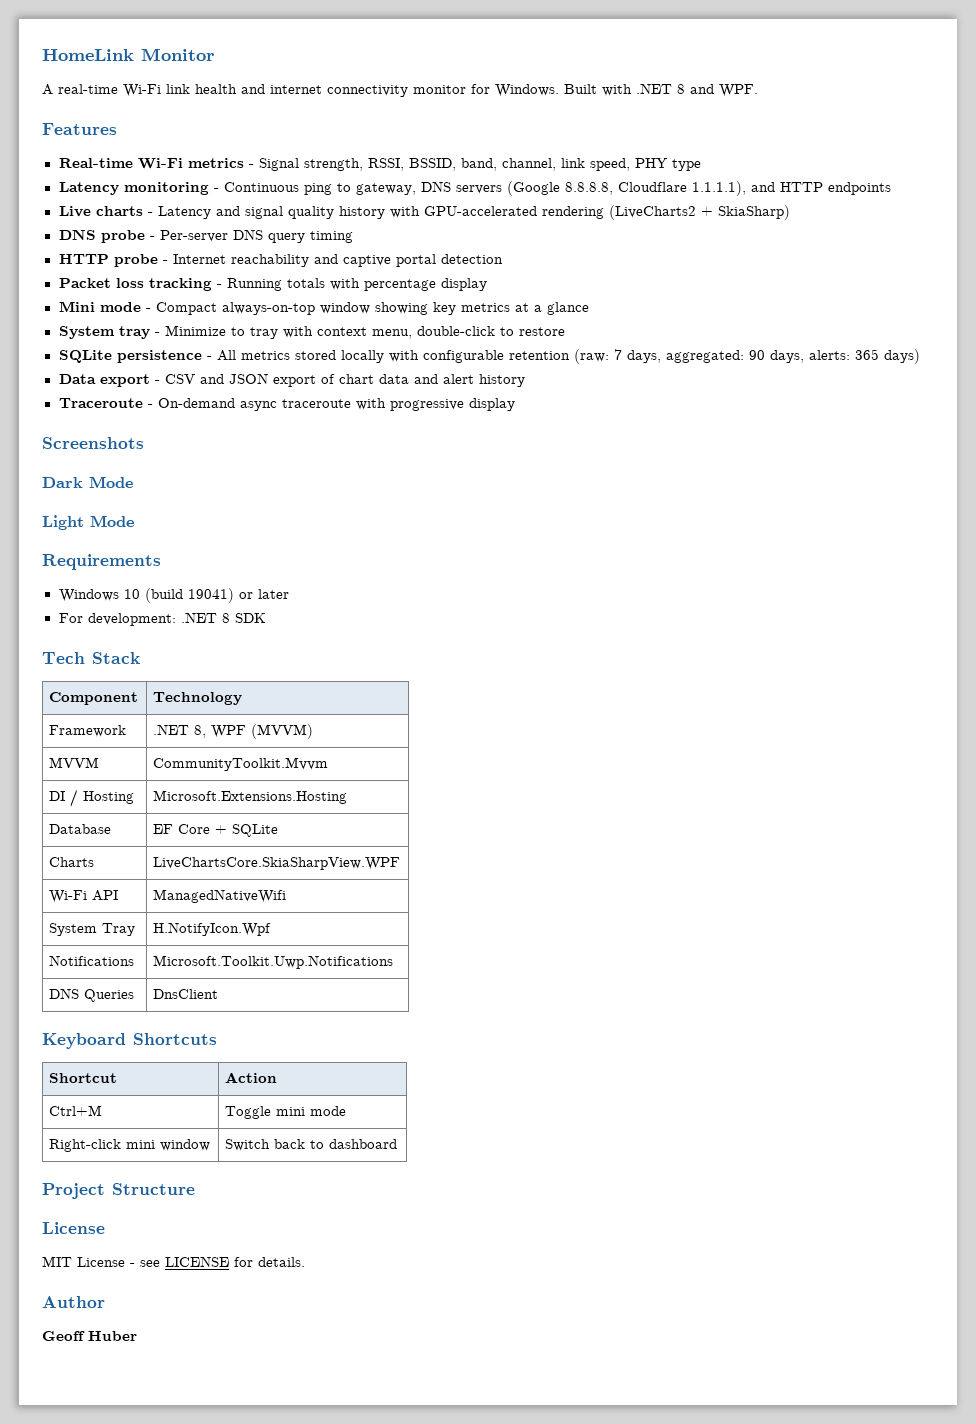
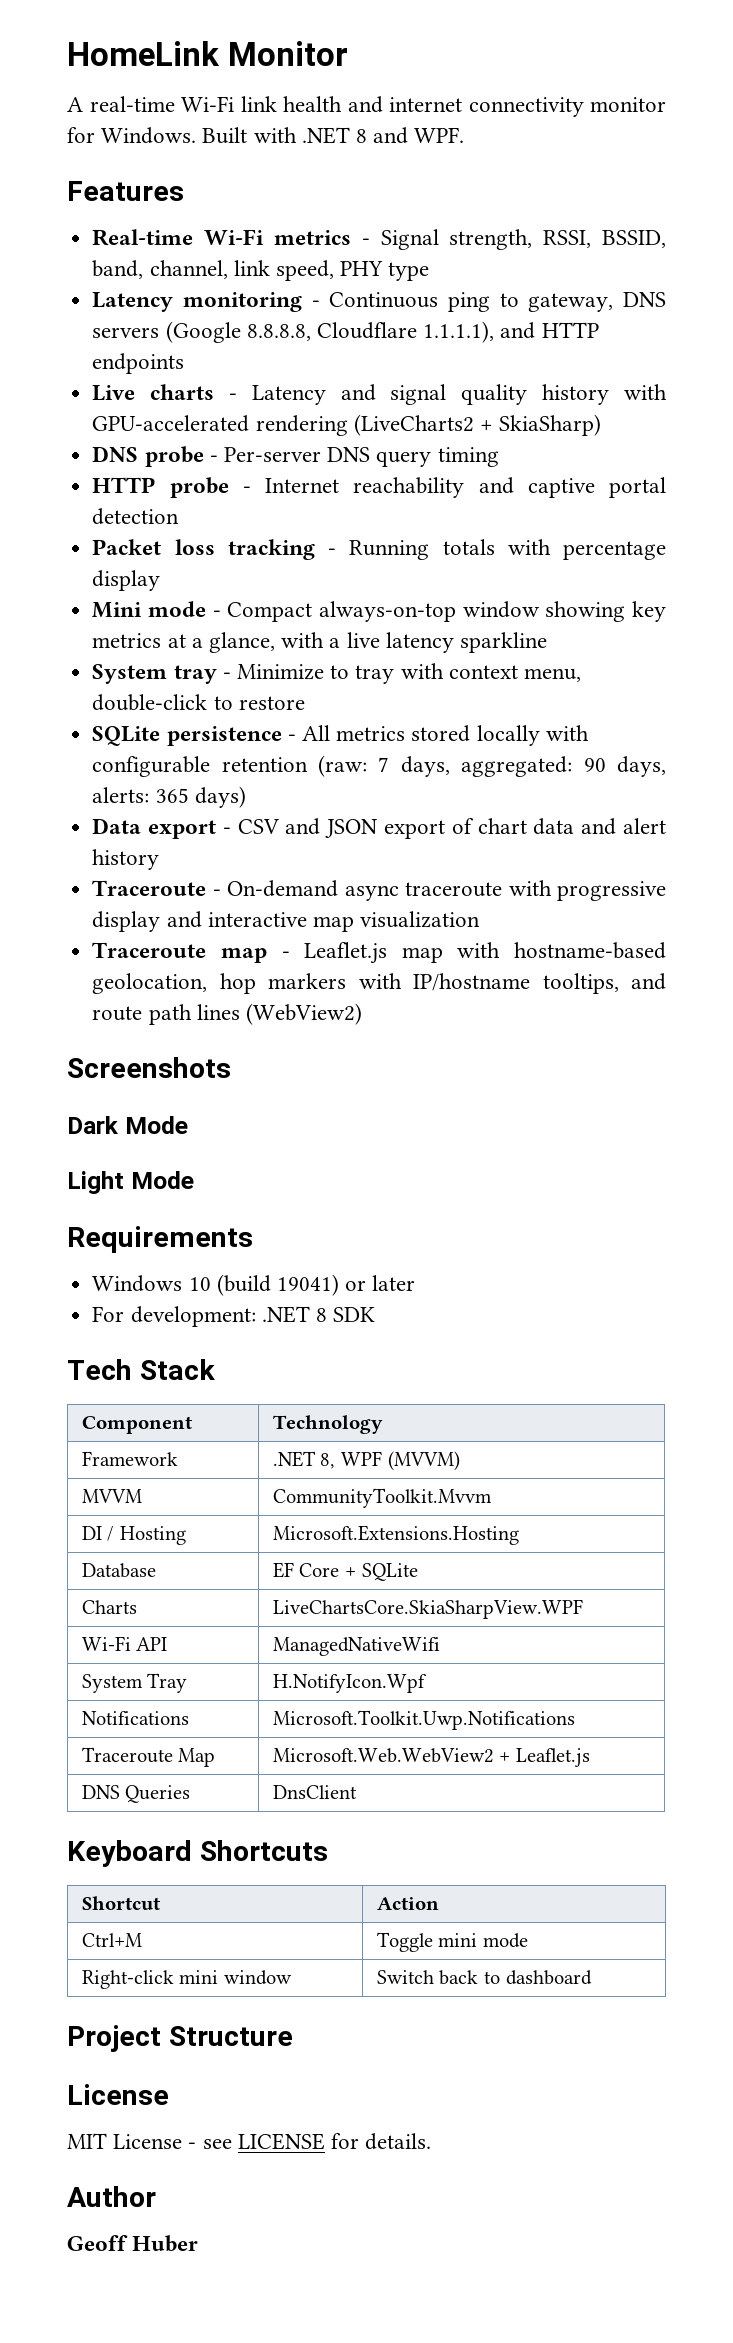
- Mini mode - Compact always-on-top window showing key metrics at a glance
+ Mini mode - Compact always-on-top window showing key metrics at a glance, with a live latency sparkline
- Traceroute - On-demand async traceroute with progressive display
+ Traceroute - On-demand async traceroute with progressive display and interactive map visualization
+ Traceroute map - Leaflet.js map with hostname-based geolocation, hop markers with IP/hostname tooltips, and route path lines (WebView2)
+ Traceroute Map | Microsoft.Web.WebView2 + Leaflet.js

